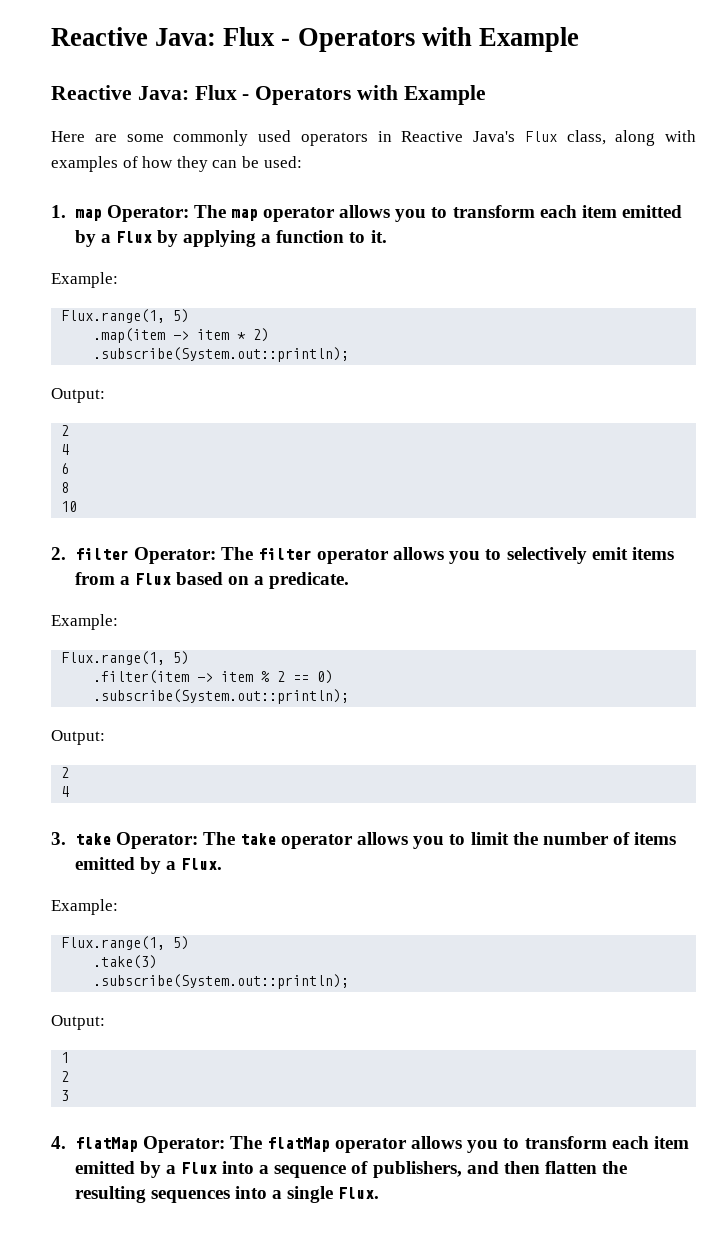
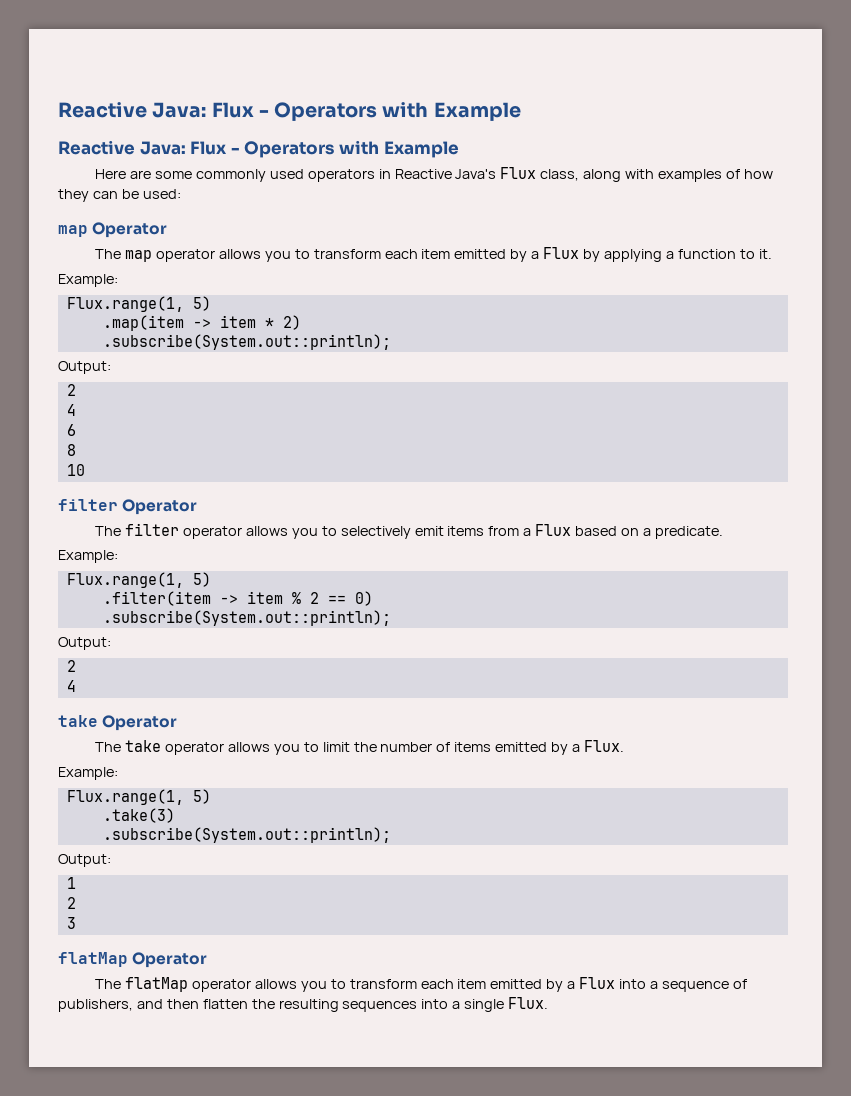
- 1. map Operator: The map operator allows you to transform each item emitted by a Flux by applying a function to it.
+ map Operator
+ The map operator allows you to transform each item emitted by a Flux by applying a function to it.
- 2. filter Operator: The filter operator allows you to selectively emit items from a Flux based on a predicate.
+ filter Operator
+ The filter operator allows you to selectively emit items from a Flux based on a predicate.
- 3. take Operator: The take operator allows you to limit the number of items emitted by a Flux.
+ take Operator
+ The take operator allows you to limit the number of items emitted by a Flux.
- 4. flatMap Operator: The flatMap operator allows you to transform each item emitted by a Flux into a sequence of publishers, and then flatten the resulting sequences into a single Flux.
+ flatMap Operator
+ The flatMap operator allows you to transform each item emitted by a Flux into a sequence of publishers, and then flatten the resulting sequences into a single Flux.

